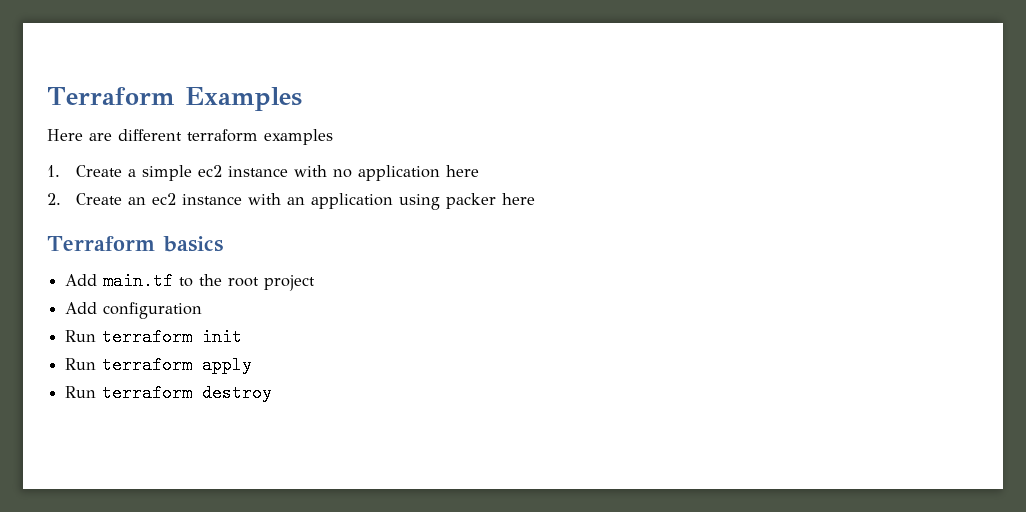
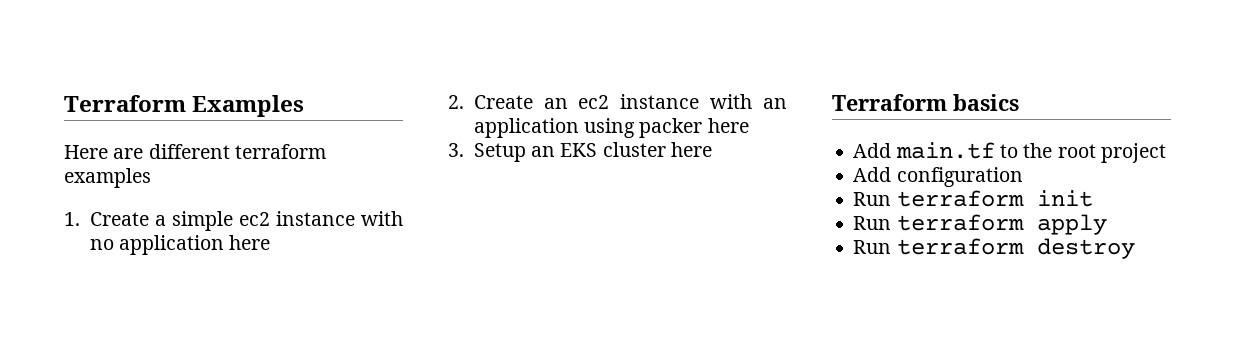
+ 3. Setup an EKS cluster here

